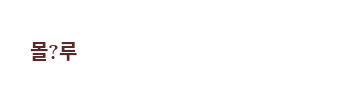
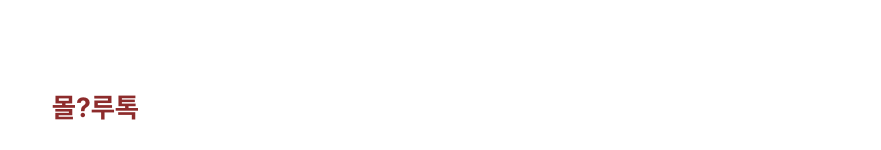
- 몰?루
+ 몰?루톡

